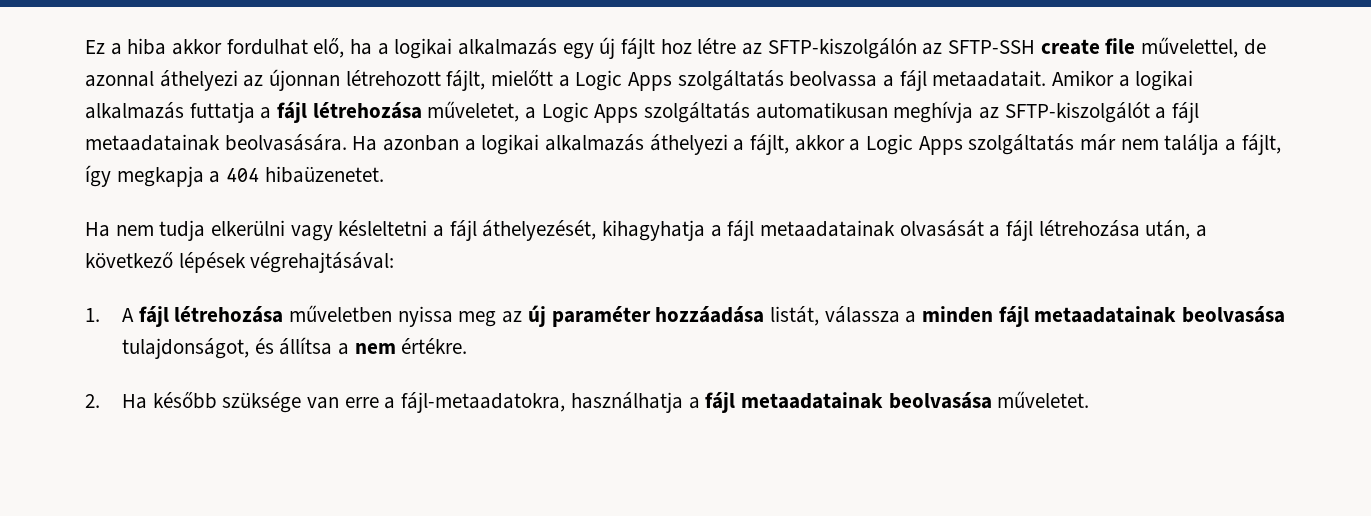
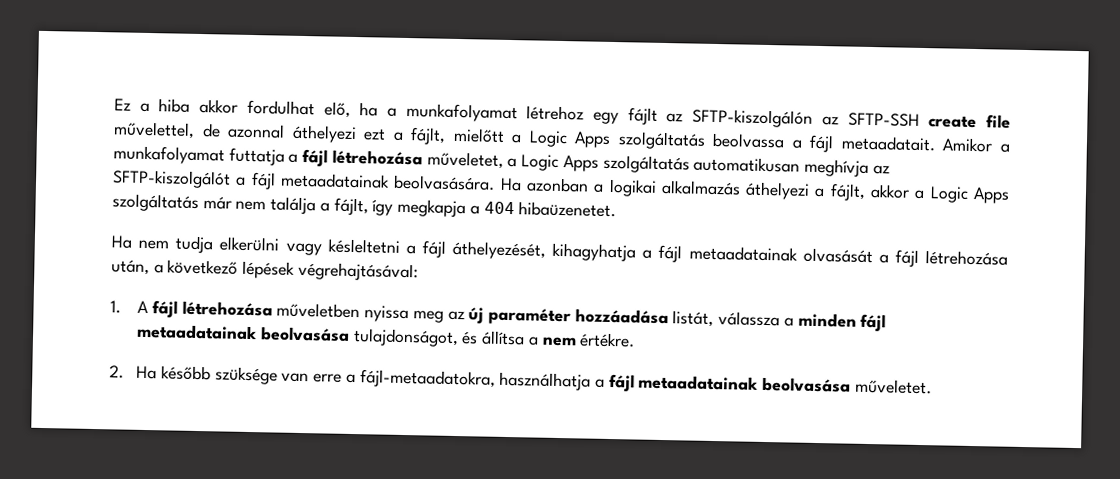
- Ez a hiba akkor fordulhat elő, ha a logikai alkalmazás egy új fájlt hoz létre az SFTP-kiszolgálón az SFTP-SSH create file művelettel, de azonnal áthelyezi az újonnan létrehozott fájlt, mielőtt a Logic Apps szolgáltatás beolvassa a fájl metaadatait.
+ Ez a hiba akkor fordulhat elő, ha a munkafolyamat létrehoz egy fájlt az SFTP-kiszolgálón az SFTP-SSH create file művelettel, de azonnal áthelyezi ezt a fájlt, mielőtt a Logic Apps szolgáltatás beolvassa a fájl metaadatait.
- Amikor a logikai alkalmazás futtatja a fájl létrehozása műveletet, a Logic Apps szolgáltatás automatikusan meghívja az SFTP-kiszolgálót a fájl metaadatainak beolvasására.
+ Amikor a munkafolyamat futtatja a fájl létrehozása műveletet, a Logic Apps szolgáltatás automatikusan meghívja az SFTP-kiszolgálót a fájl metaadatainak beolvasására.

